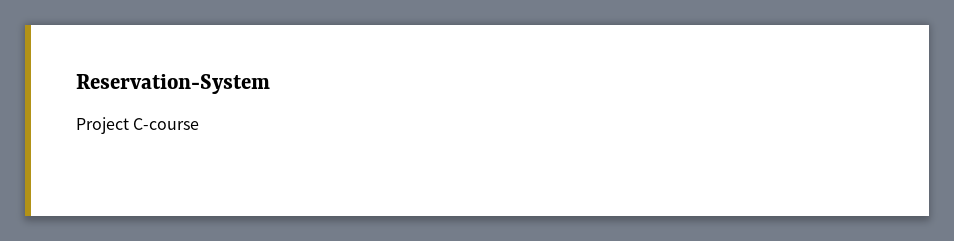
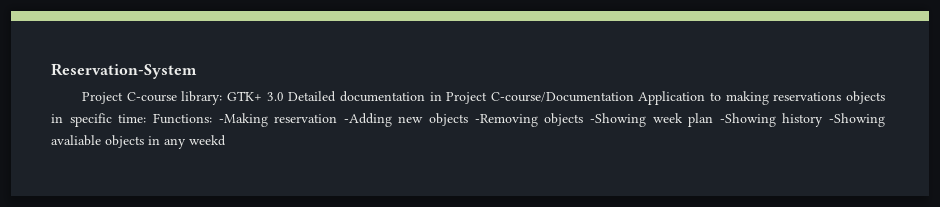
- Project C-course
+ Project C-course library: GTK+ 3.0 Detailed documentation in Project C-course/Documentation Application to making reservations objects in specific time: Functions: -Making reservation -Adding new objects -Removing objects -Showing week plan -Showing history -Showing avaliable objects in any weekd

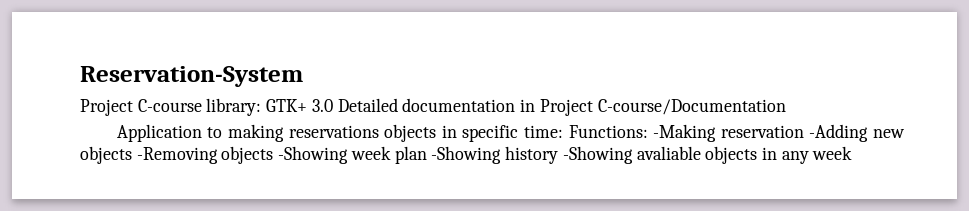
- Project C-course library: GTK+ 3.0 Detailed documentation in Project C-course/Documentation Application to making reservations objects in specific time: Functions: -Making reservation -Adding new objects -Removing objects -Showing week plan -Showing history -Showing avaliable objects in any weekd
+ Project C-course library: GTK+ 3.0 Detailed documentation in Project C-course/Documentation
+ Application to making reservations objects in specific time: Functions: -Making reservation -Adding new objects -Removing objects -Showing week plan -Showing history -Showing avaliable objects in any week

